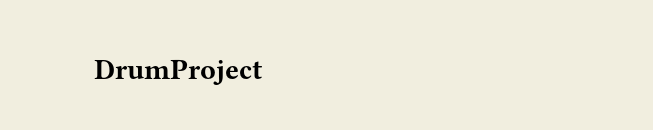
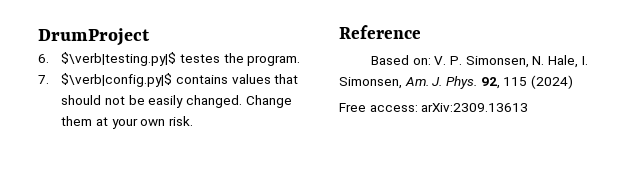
+ 6. $\verb|testing.py|$ testes the program.
+ 7. $\verb|config.py|$ contains values that should not be easily changed. Change them at your own risk.
+ Reference
+ Based on: V. P. Simonsen, N. Hale, I. Simonsen, Am. J. Phys. 92, 115 (2024)
+ Free access: arXiv:2309.13613

